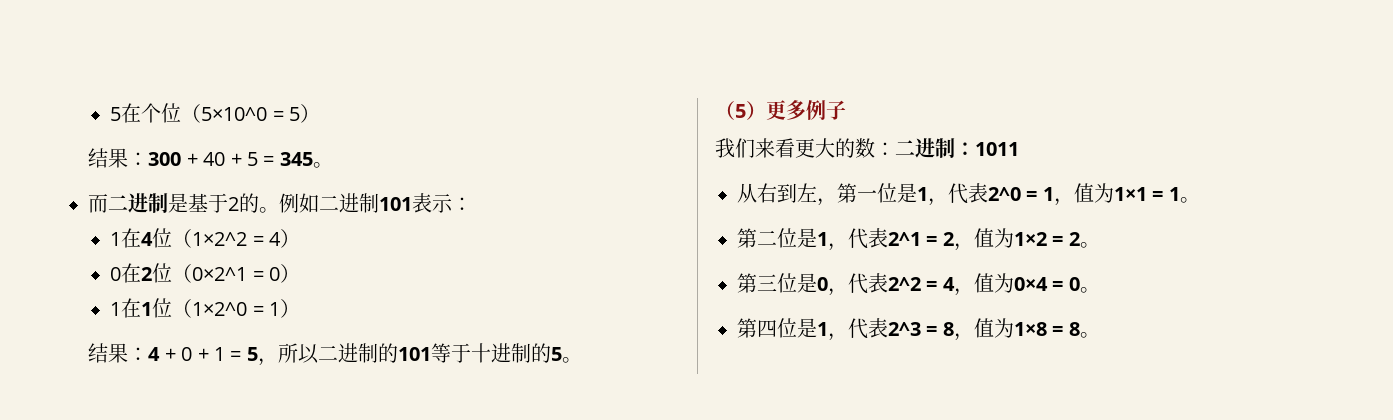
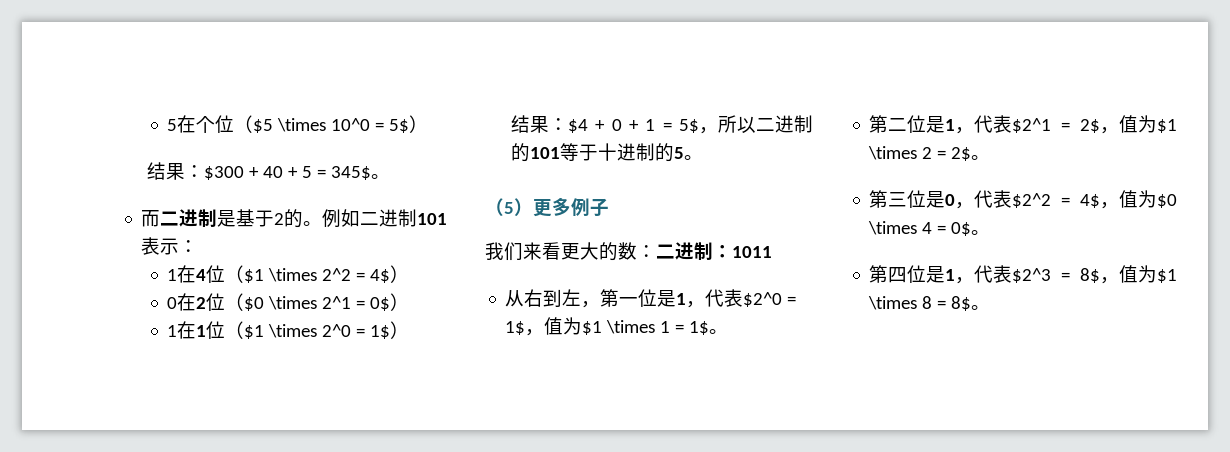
- 5在个位（5×10^0 = 5）
- 结果：300 + 40 + 5 = 345。
+ 5在个位（$5 \times 10^0 = 5$）
+ 结果：$300 + 40 + 5 = 345$。
- 1在4位（1×2^2 = 4）
+ 1在4位（$1 \times 2^2 = 4$）
- 0在2位（0×2^1 = 0）
+ 0在2位（$0 \times 2^1 = 0$）
- 1在1位（1×2^0 = 1）
- 结果：4 + 0 + 1 = 5，所以二进制的101等于十进制的5。
+ 1在1位（$1 \times 2^0 = 1$）
+ 结果：$4 + 0 + 1 = 5$，所以二进制的101等于十进制的5。
- 从右到左，第一位是1，代表2^0 = 1，值为1×1 = 1。
+ 从右到左，第一位是1，代表$2^0 = 1$，值为$1 \times 1 = 1$。
- 第二位是1，代表2^1 = 2，值为1×2 = 2。
+ 第二位是1，代表$2^1 = 2$，值为$1 \times 2 = 2$。
- 第三位是0，代表2^2 = 4，值为0×4 = 0。
+ 第三位是0，代表$2^2 = 4$，值为$0 \times 4 = 0$。
- 第四位是1，代表2^3 = 8，值为1×8 = 8。
+ 第四位是1，代表$2^3 = 8$，值为$1 \times 8 = 8$。

